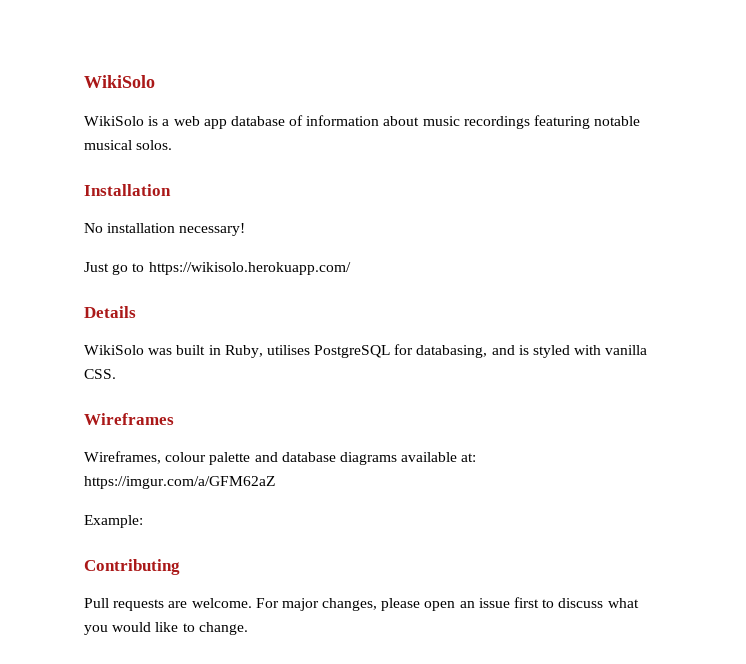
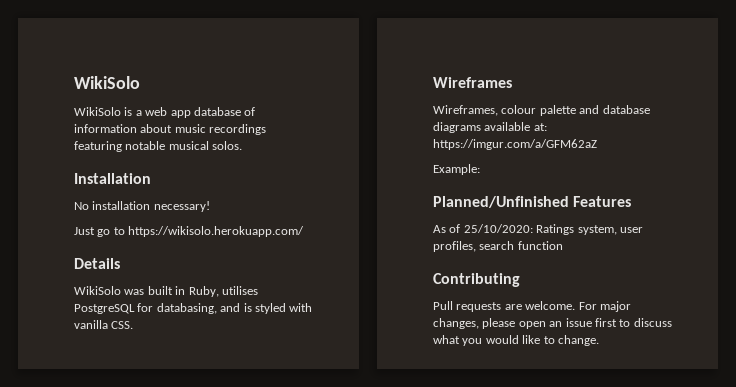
+ Planned/Unfinished Features
+ As of 25/10/2020: Ratings system, user profiles, search function

